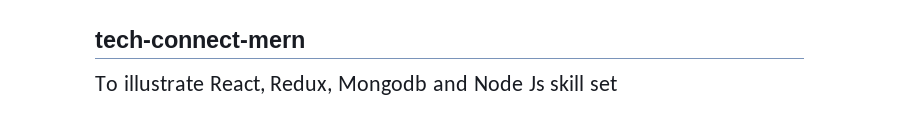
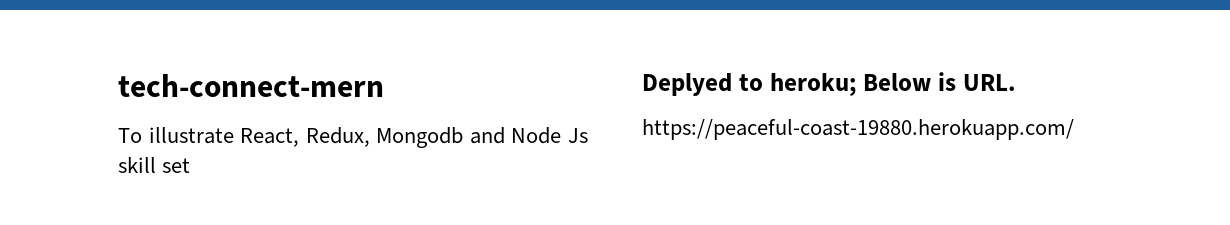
+ Deplyed to heroku; Below is URL.
+ https://peaceful-coast-19880.herokuapp.com/

